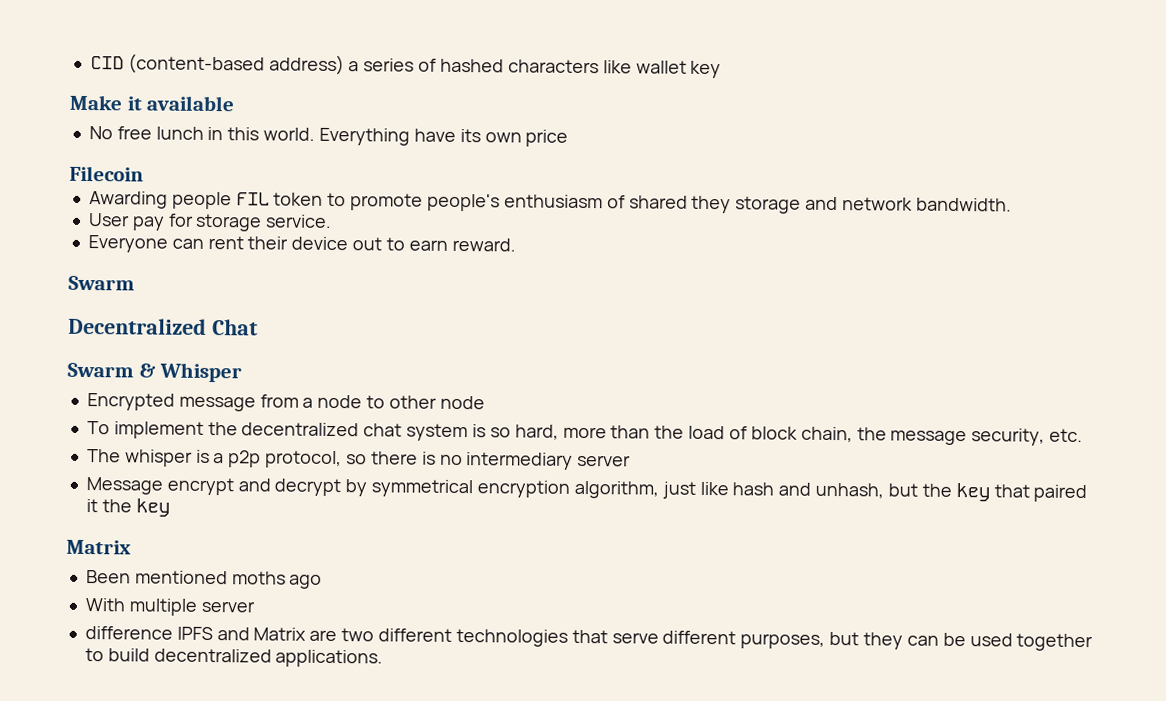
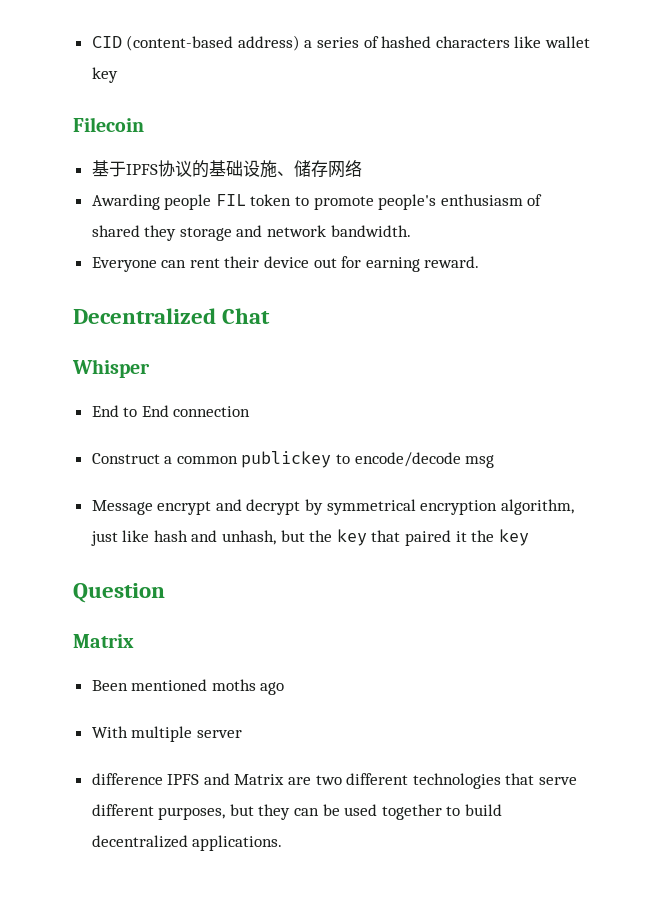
- Make it available
- No free lunch in this world. Everything have its own price
  Filecoin
+ 基于IPFS协议的基础设施、储存网络
- User pay for storage service.
- Everyone can rent their device out to earn reward.
- Swarm
+ Everyone can rent their device out for earning reward.
- Swarm & Whisper
+ Whisper
- Encrypted message from a node to other node
- To implement the decentralized chat system is so hard, more than the load of block chain, the message security, etc.
- The whisper is a p2p protocol, so there is no intermediary server
+ End to End connection
+ Construct a common publickey to encode/decode msg
+ Question

